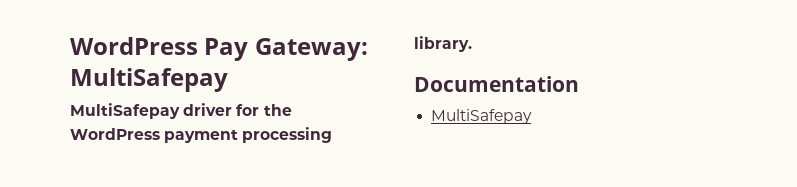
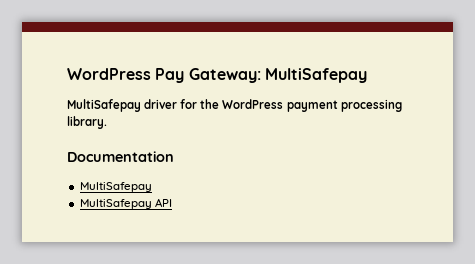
+ MultiSafepay API

